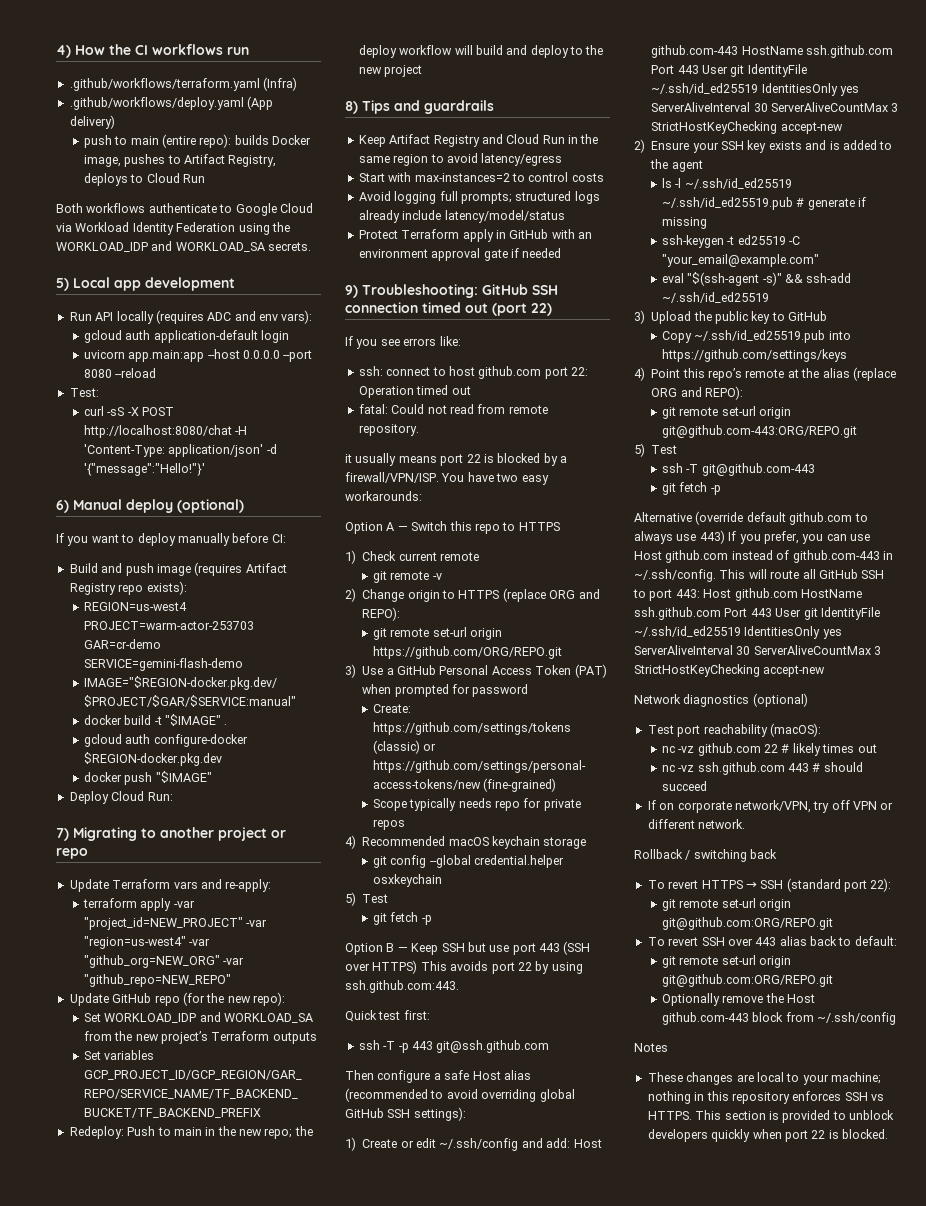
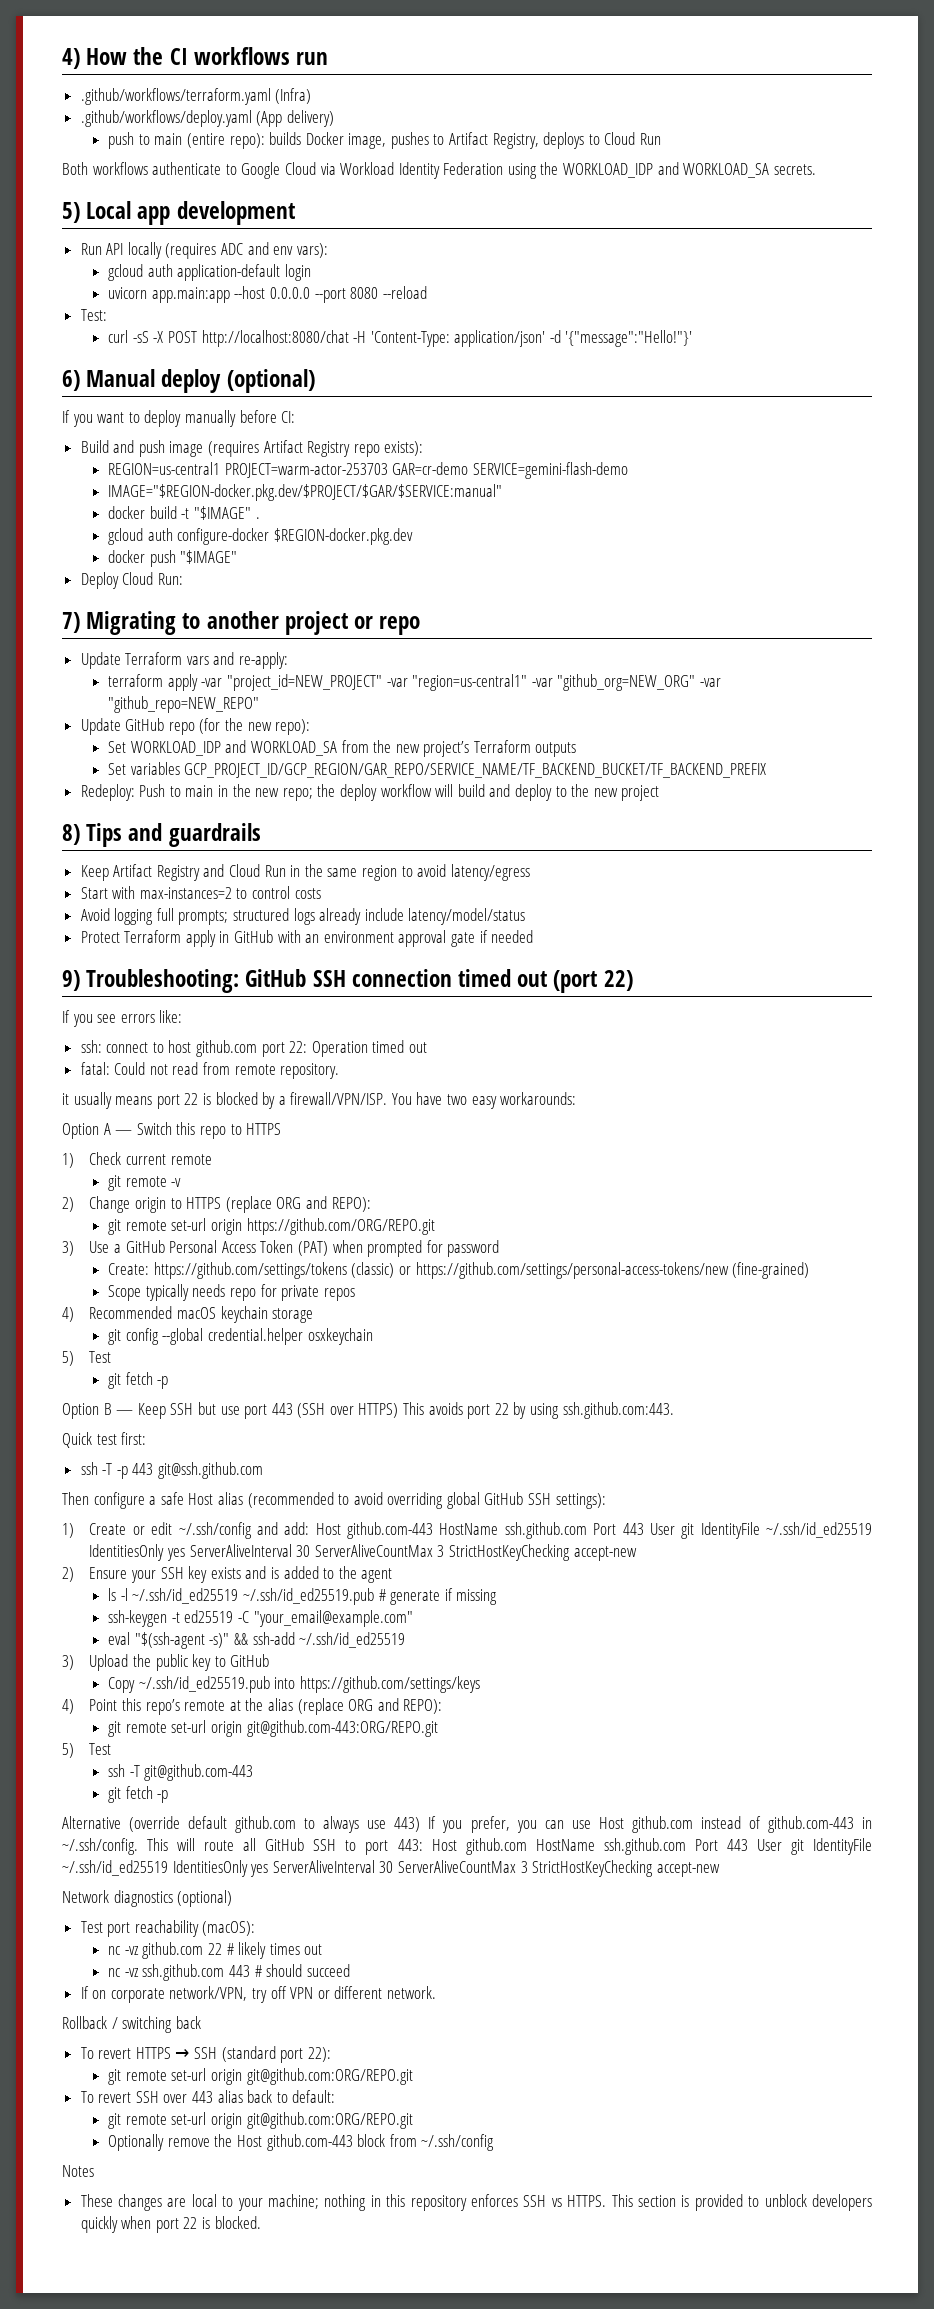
- REGION=us-west4 PROJECT=warm-actor-253703 GAR=cr-demo SERVICE=gemini-flash-demo
+ REGION=us-central1 PROJECT=warm-actor-253703 GAR=cr-demo SERVICE=gemini-flash-demo
- terraform apply -var "project_id=NEW_PROJECT" -var "region=us-west4" -var "github_org=NEW_ORG" -var "github_repo=NEW_REPO"
+ terraform apply -var "project_id=NEW_PROJECT" -var "region=us-central1" -var "github_org=NEW_ORG" -var "github_repo=NEW_REPO"

